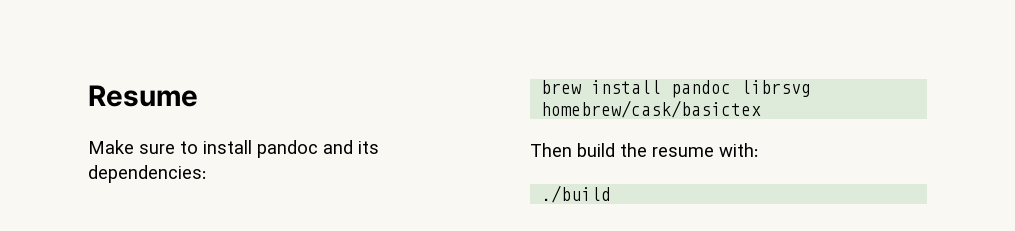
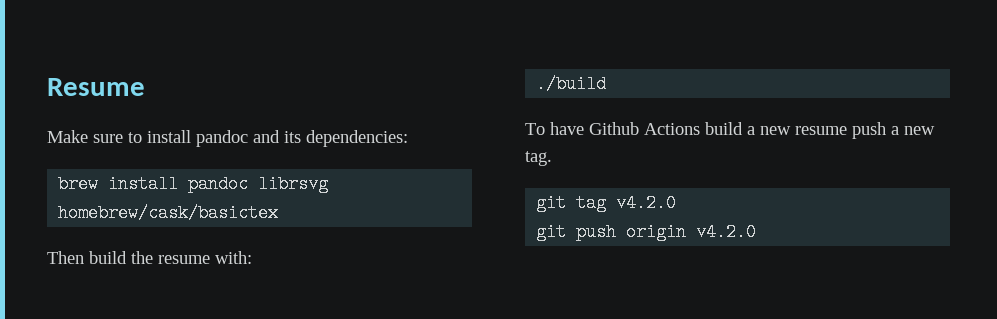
+ To have Github Actions build a new resume push a new tag.
+ git tag v4.2.0
+ git push origin v4.2.0

